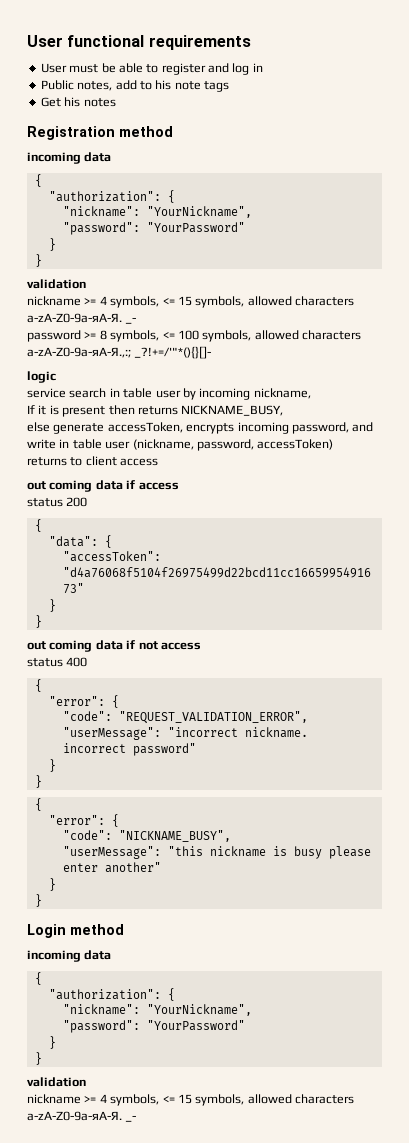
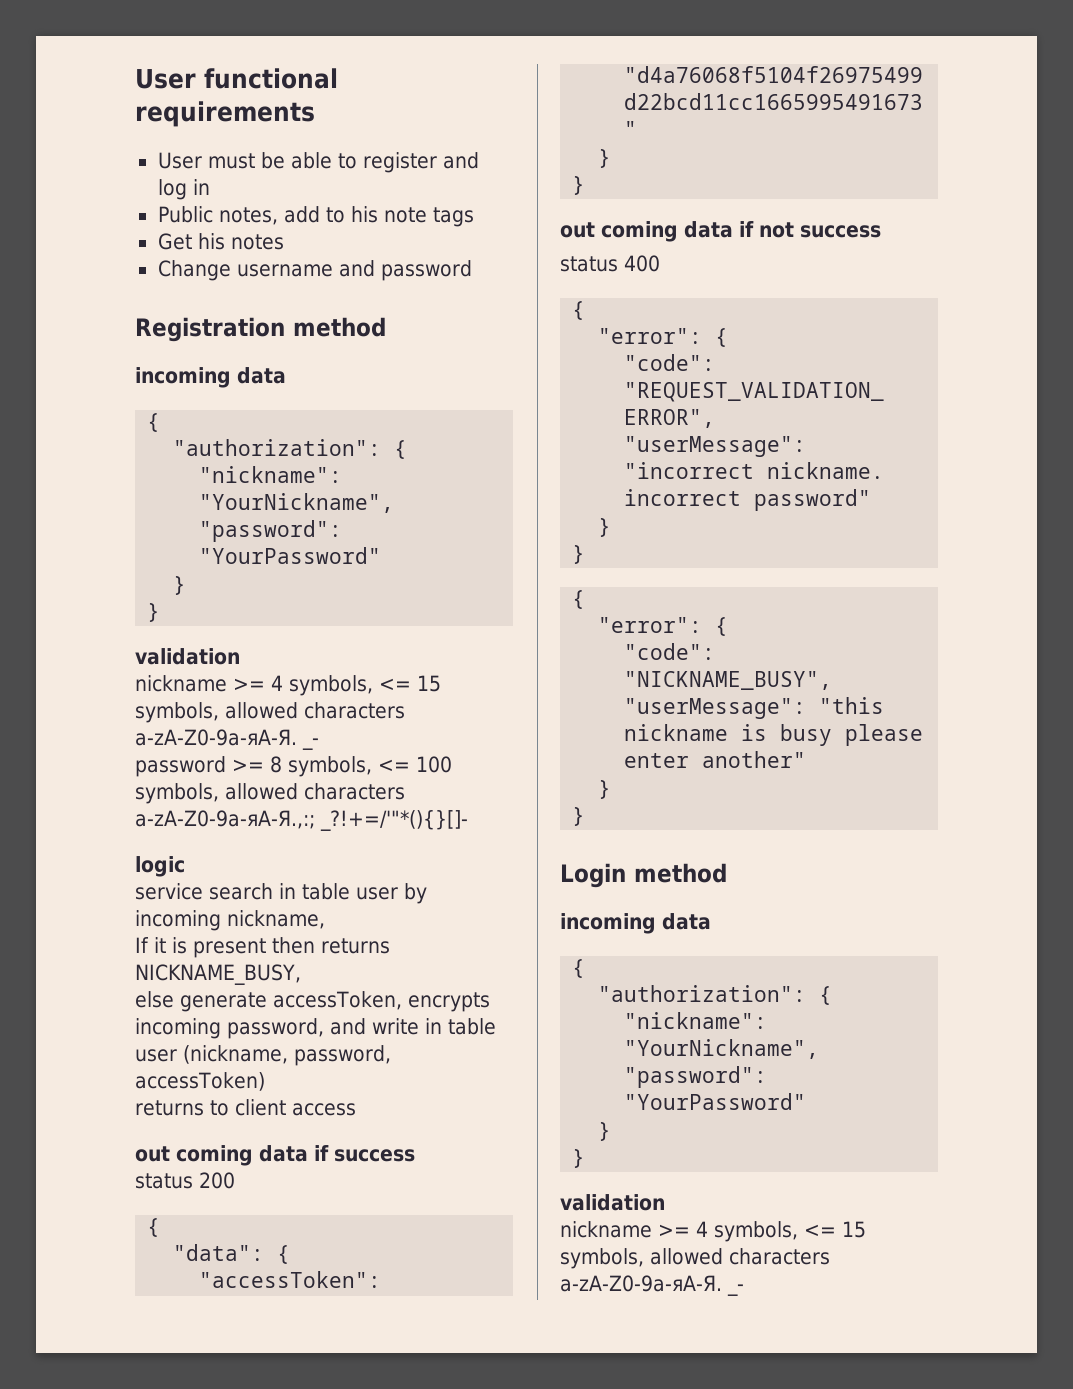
+ Change username and password
- out coming data if access
+ out coming data if success
- out coming data if not access
+ out coming data if not success

